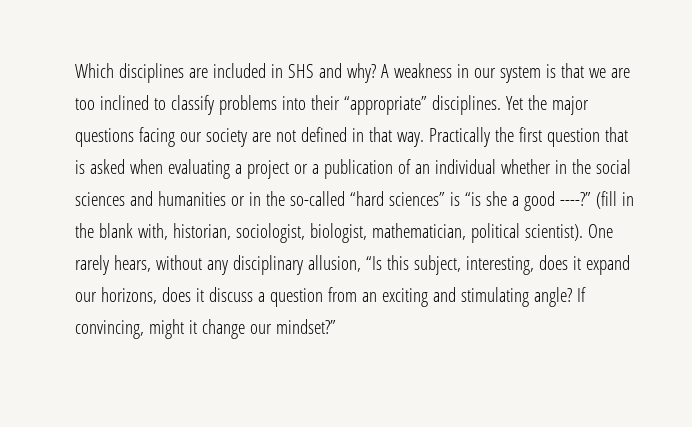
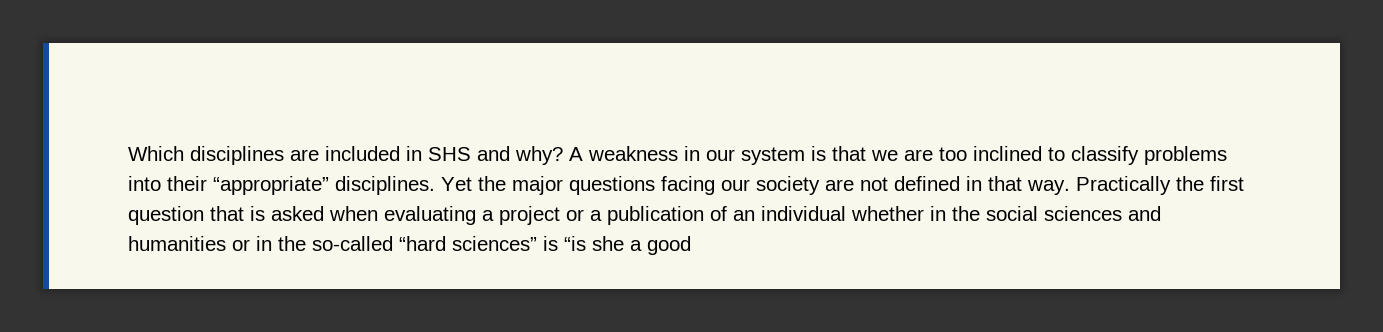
- Practically the first question that is asked when evaluating a project or a publication of an individual whether in the social sciences and humanities or in the so-called “hard sciences” is “is she a good ----?” (fill in the blank with, historian, sociologist, biologist, mathematician, political scientist). One rarely hears, without any disciplinary allusion, “Is this subject, interesting, does it expand our horizons, does it discuss a question from an exciting and stimulating angle? If convincing, might it change our mindset?”
+ Practically the first question that is asked when evaluating a project or a publication of an individual whether in the social sciences and humanities or in the so-called “hard sciences” is “is she a good

